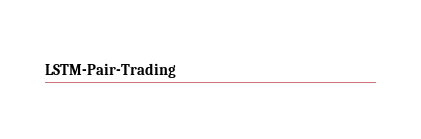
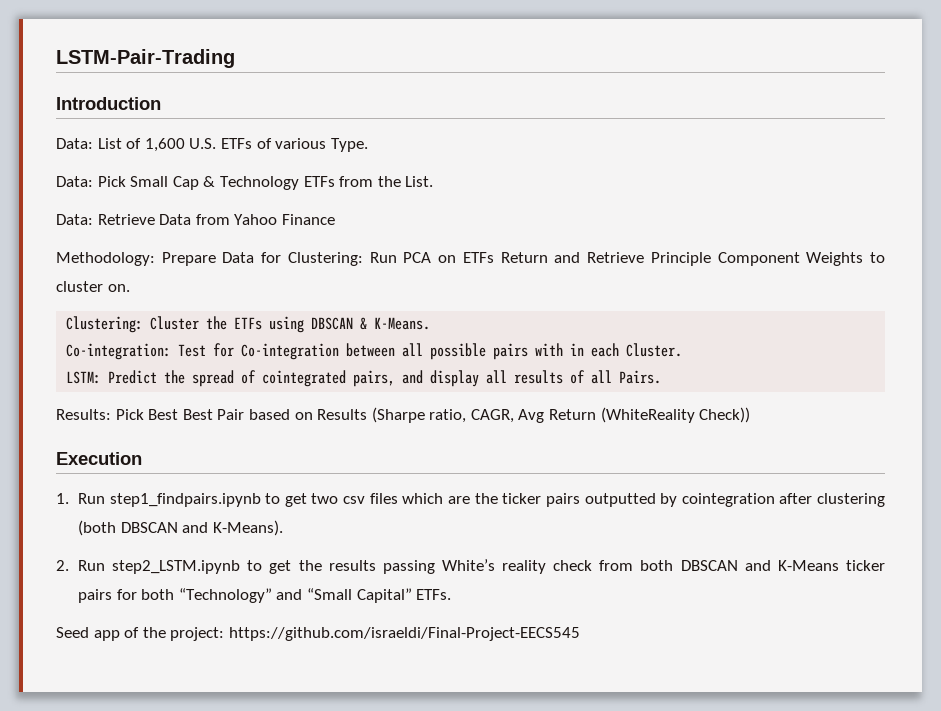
+ Introduction
+ Data: List of 1,600 U.S. ETFs of various Type.
+ Data: Pick Small Cap & Technology ETFs from the List.
+ Data: Retrieve Data from Yahoo Finance
+ Methodology: Prepare Data for Clustering: Run PCA on ETFs Return and Retrieve Principle Component Weights to cluster on.
+ Clustering: Cluster the ETFs using DBSCAN & K-Means.
+ Co-integration: Test for Co-integration between all possible pairs with in each Cluster.
+ LSTM: Predict the spread of cointegrated pairs, and display all results of all Pairs.
+ Results: Pick Best Best Pair based on Results (Sharpe ratio, CAGR, Avg Return (WhiteReality Check))
+ Execution
+ 1. Run step1_findpairs.ipynb to get two csv files which are the ticker pairs outputted by cointegration after clustering (both DBSCAN and K-Means).
+ 2. Run step2_LSTM.ipynb to get the results passing White’s reality check from both DBSCAN and K-Means ticker pairs for both “Technology” and “Small Capital” ETFs.
+ Seed app of the project: https://github.com/israeldi/Final-Project-EECS545

